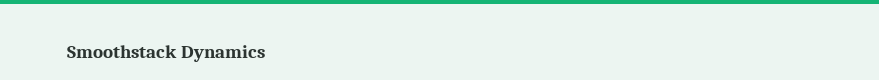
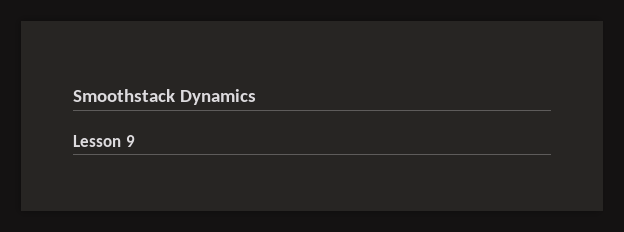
+ Lesson 9

